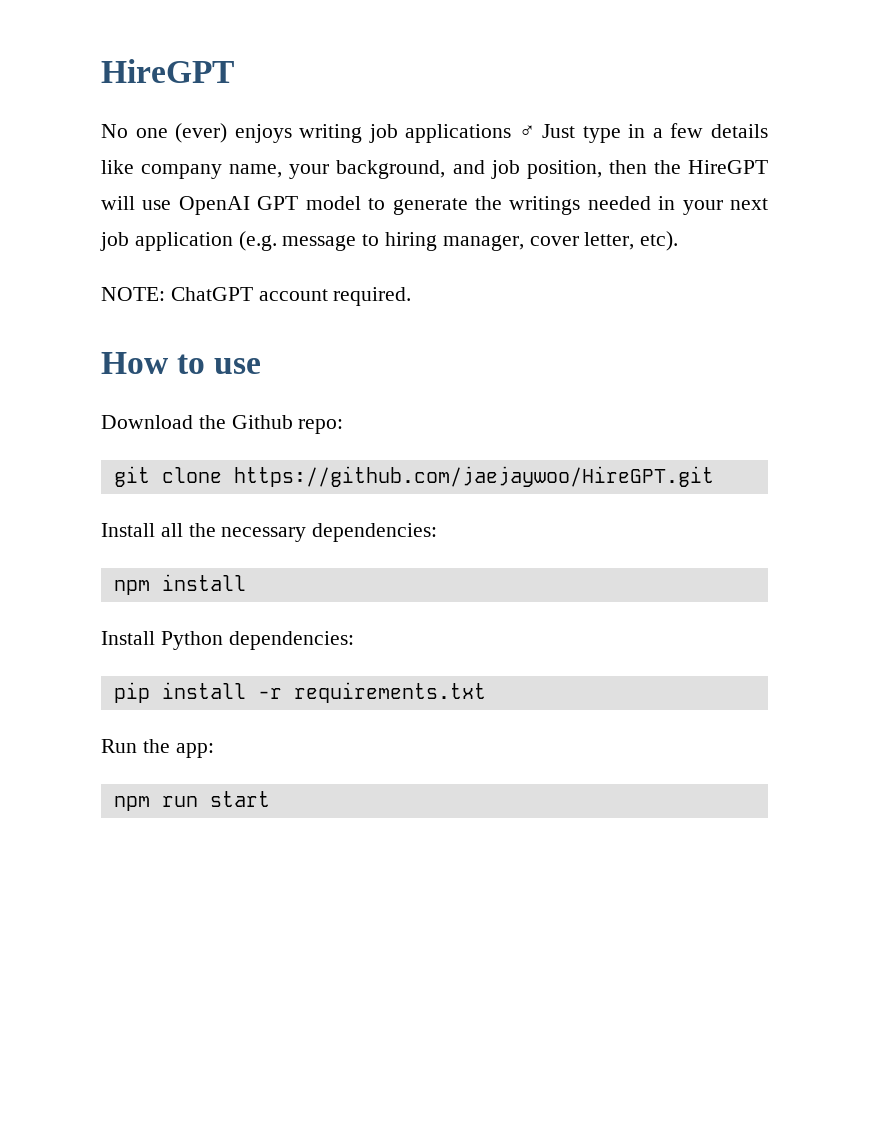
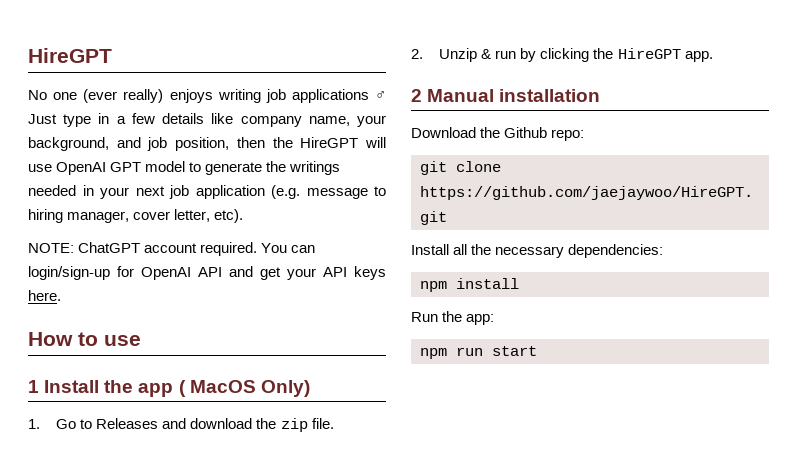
- No one (ever) enjoys writing job applications ♂ Just type in a few details like company name, your background, and job position, then the HireGPT will use OpenAI GPT model to generate the writings needed in your next job application (e.g. message to hiring manager, cover letter, etc).
+ No one (ever really) enjoys writing job applications ♂ Just type in a few details like company name, your background, and job position, then the HireGPT will use OpenAI GPT model to generate the writings needed in your next job application (e.g. message to hiring manager, cover letter, etc).
- NOTE: ChatGPT account required.
+ NOTE: ChatGPT account required. You can login/sign-up for OpenAI API and get your API keys here.
  How to use
+ 1 Install the app ( MacOS Only)
+ 1. Go to Releases and download the zip file.
+ 2. Unzip & run by clicking the HireGPT app.
+ 2 Manual installation
- Install Python dependencies:
- pip install -r requirements.txt

